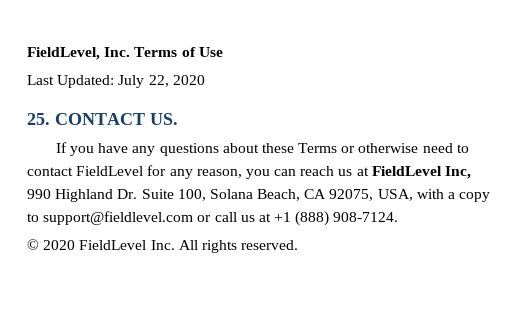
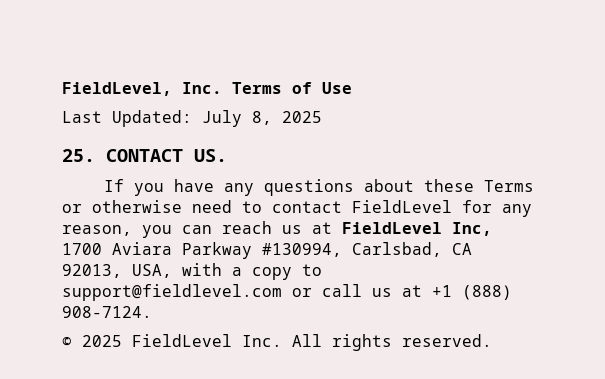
- Last Updated: July 22, 2020
+ Last Updated: July 8, 2025
- If you have any questions about these Terms or otherwise need to contact FieldLevel for any reason, you can reach us at FieldLevel Inc, 990 Highland Dr. Suite 100, Solana Beach, CA 92075, USA, with a copy to support@fieldlevel.com or call us at +1 (888) 908-7124.
+ If you have any questions about these Terms or otherwise need to contact FieldLevel for any reason, you can reach us at FieldLevel Inc, 1700 Aviara Parkway #130994, Carlsbad, CA 92013, USA, with a copy to support@fieldlevel.com or call us at +1 (888) 908-7124.
- © 2020 FieldLevel Inc. All rights reserved.
+ © 2025 FieldLevel Inc. All rights reserved.

